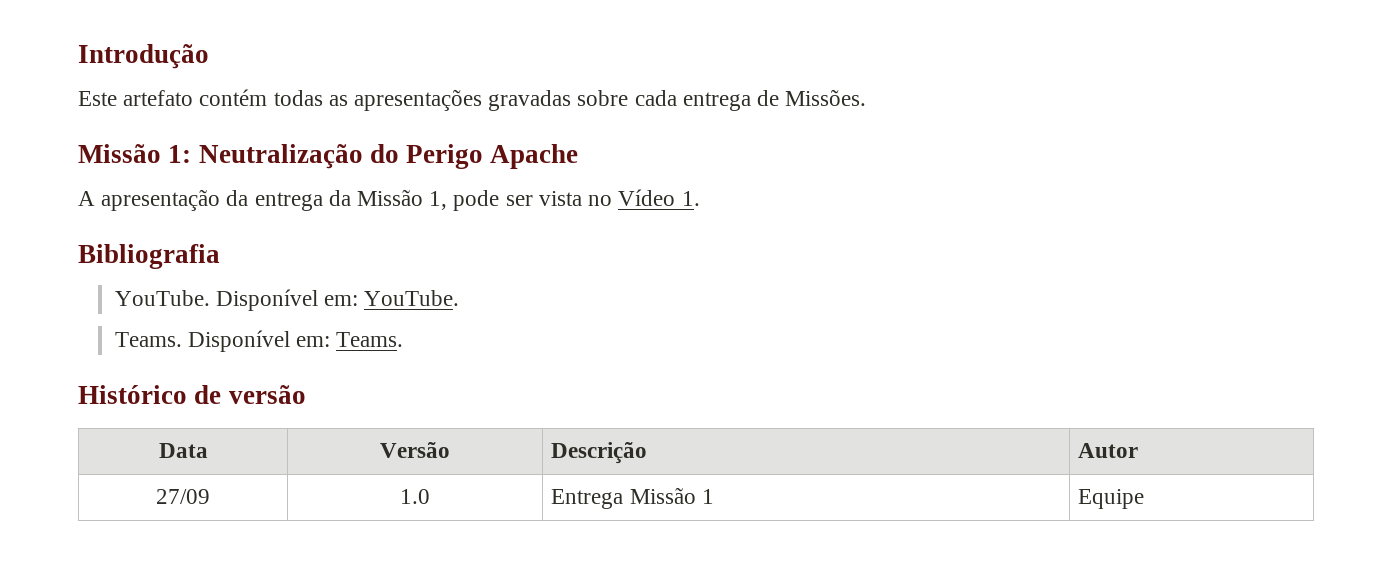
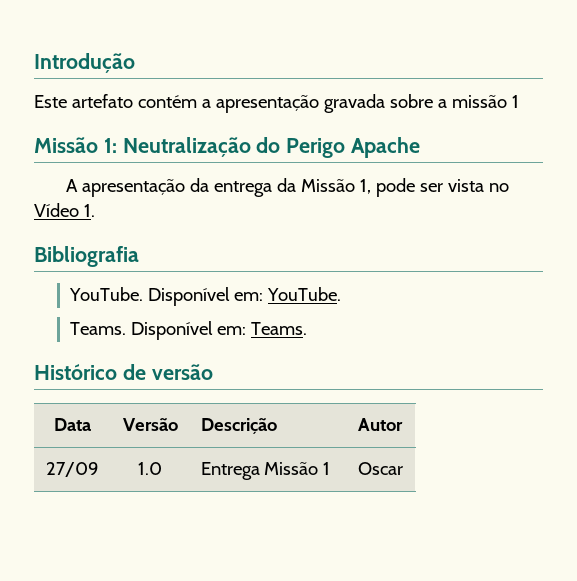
- Este artefato contém todas as apresentações gravadas sobre cada entrega de Missões.
+ Este artefato contém a apresentação gravada sobre a missão 1
- 27/09 | 1.0 | Entrega Missão 1 | Equipe
+ 27/09 | 1.0 | Entrega Missão 1 | Oscar

